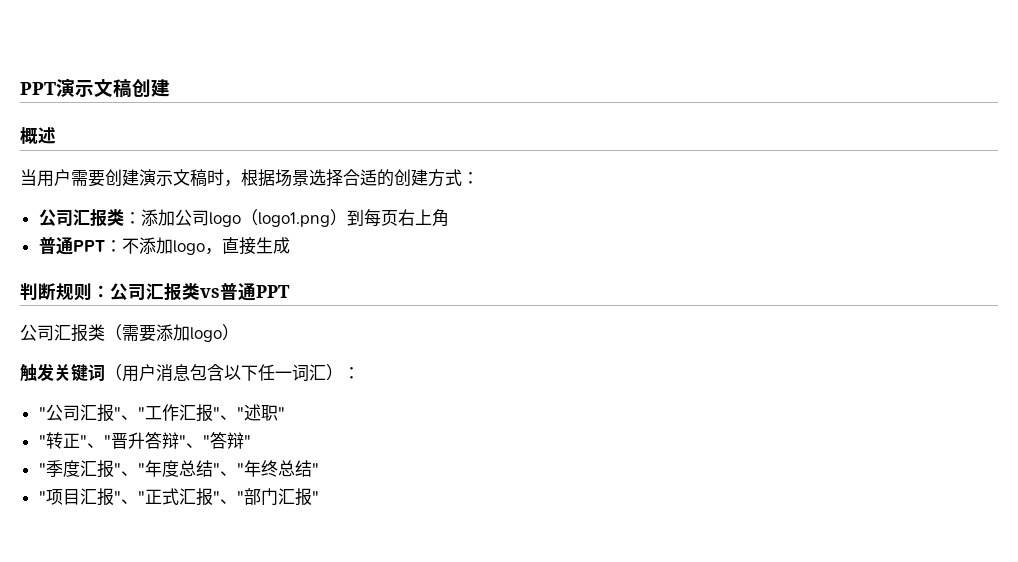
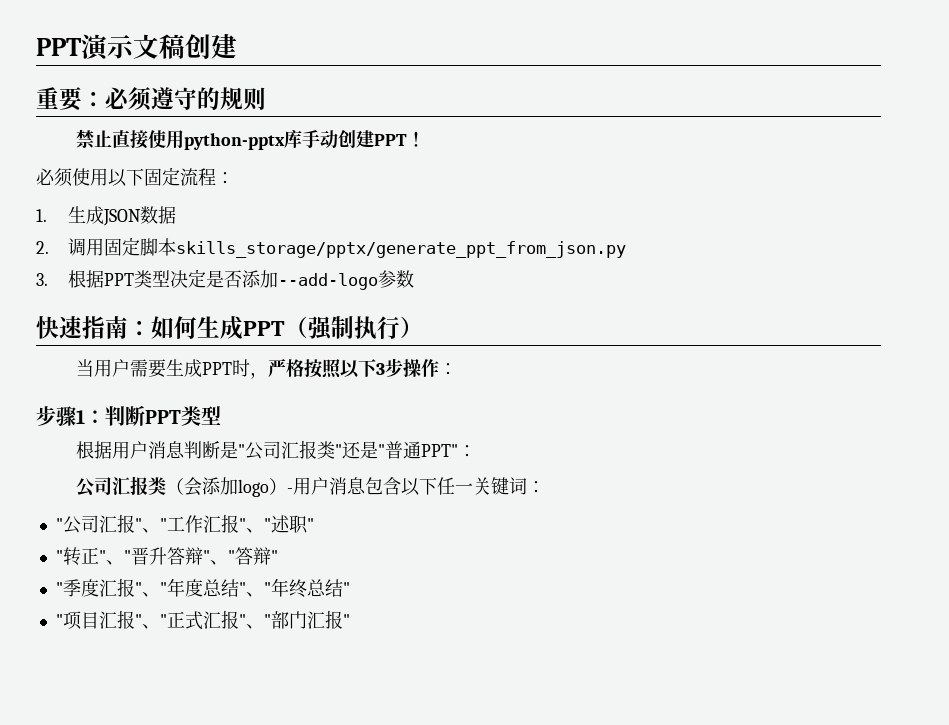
- 概述
- 当用户需要创建演示文稿时，根据场景选择合适的创建方式：
- 公司汇报类：添加公司logo（logo1.png）到每页右上角
- 普通PPT：不添加logo，直接生成
- 判断规则：公司汇报类vs普通PPT
- 公司汇报类（需要添加logo）
- 触发关键词（用户消息包含以下任一词汇）：
+ 重要：必须遵守的规则
+ 禁止直接使用python-pptx库手动创建PPT！
+ 必须使用以下固定流程：
+ 1.生成JSON数据
+ 2.调用固定脚本skills_storage/pptx/generate_ppt_from_json.py
+ 3.根据PPT类型决定是否添加--add-logo参数
+ 快速指南：如何生成PPT（强制执行）
+ 当用户需要生成PPT时，严格按照以下3步操作：
+ 步骤1：判断PPT类型
+ 根据用户消息判断是"公司汇报类"还是"普通PPT"：
+ 公司汇报类（会添加logo）-用户消息包含以下任一关键词：

